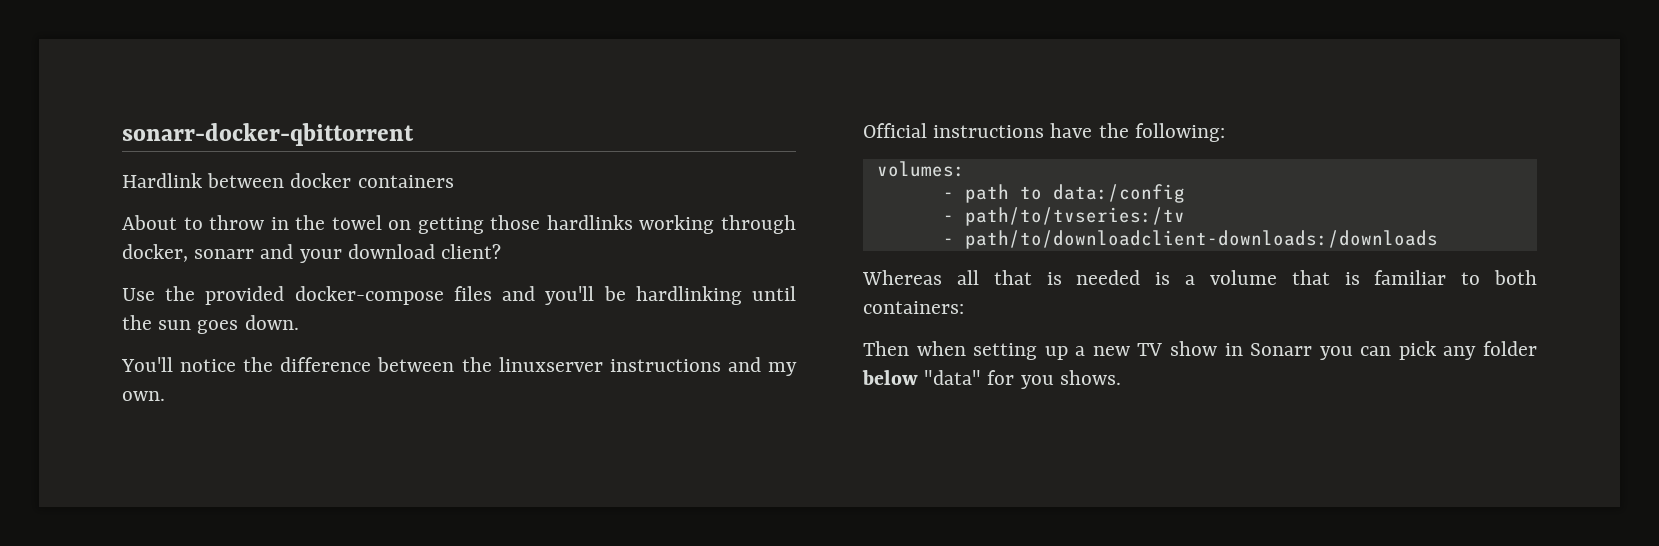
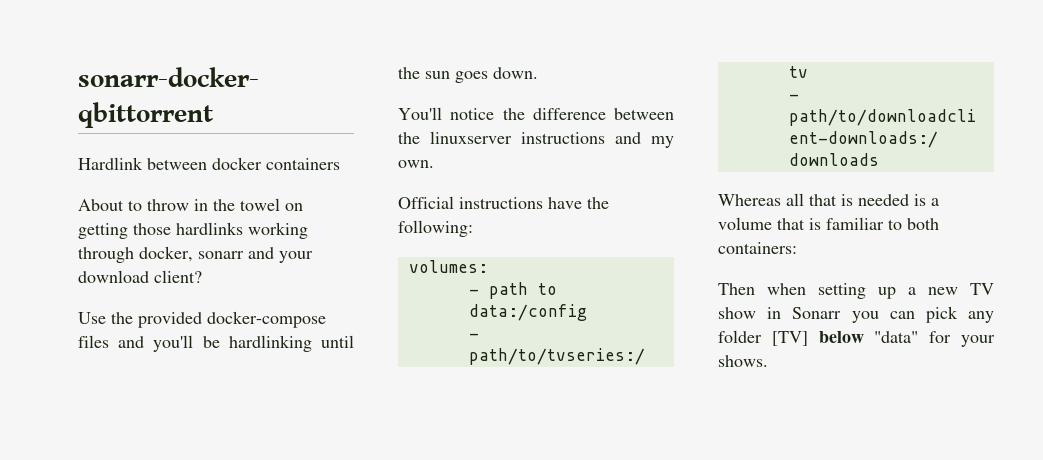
- Then when setting up a new TV show in Sonarr you can pick any folder below "data" for you shows.
+ Then when setting up a new TV show in Sonarr you can pick any folder [TV] below "data" for your shows.

